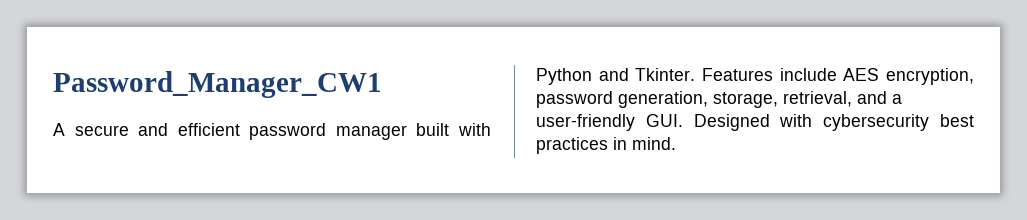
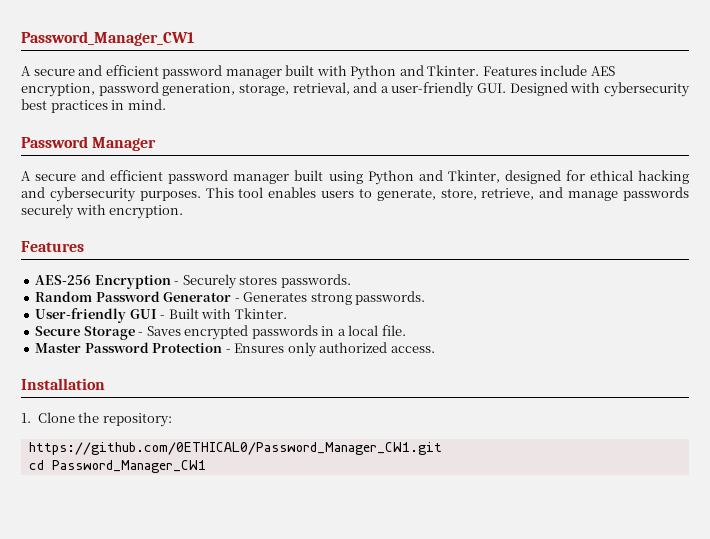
+ Password Manager
+ A secure and efficient password manager built using Python and Tkinter, designed for ethical hacking and cybersecurity purposes. This tool enables users to generate, store, retrieve, and manage passwords securely with encryption.
+ Features
+ AES-256 Encryption - Securely stores passwords.
+ Random Password Generator - Generates strong passwords.
+ User-friendly GUI - Built with Tkinter.
+ Secure Storage - Saves encrypted passwords in a local file.
+ Master Password Protection - Ensures only authorized access.
+ Installation
+ 1. Clone the repository:
+ https://github.com/0ETHICAL0/Password_Manager_CW1.git
+ cd Password_Manager_CW1

